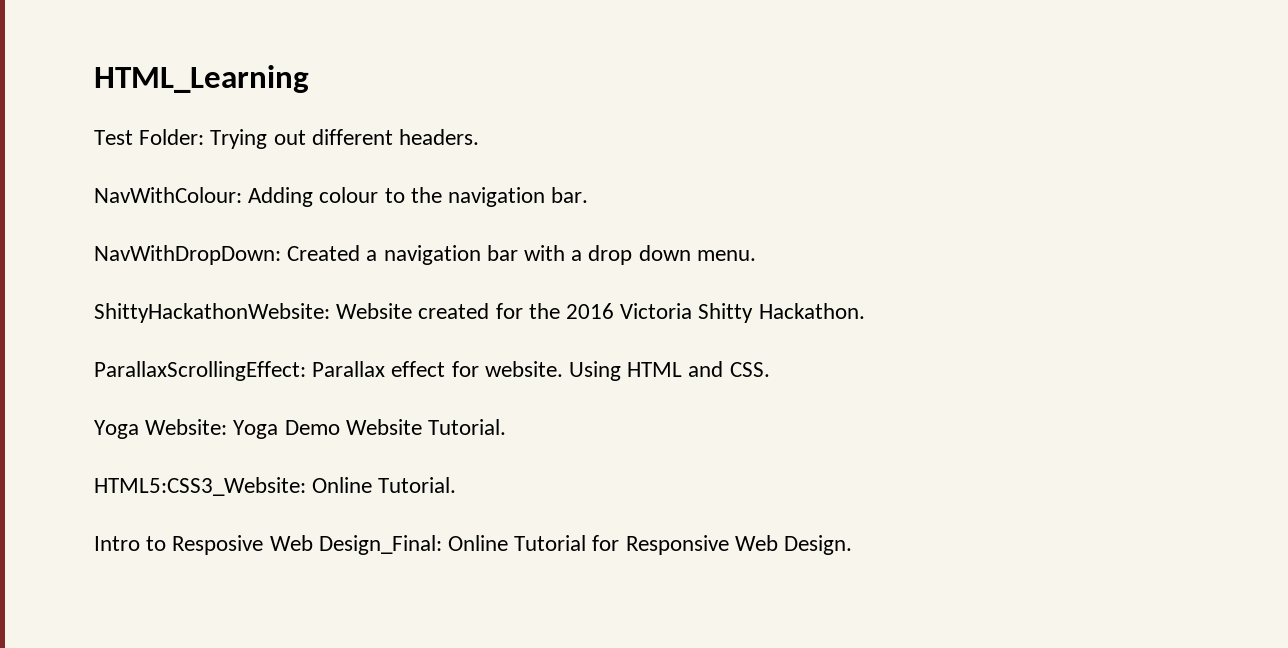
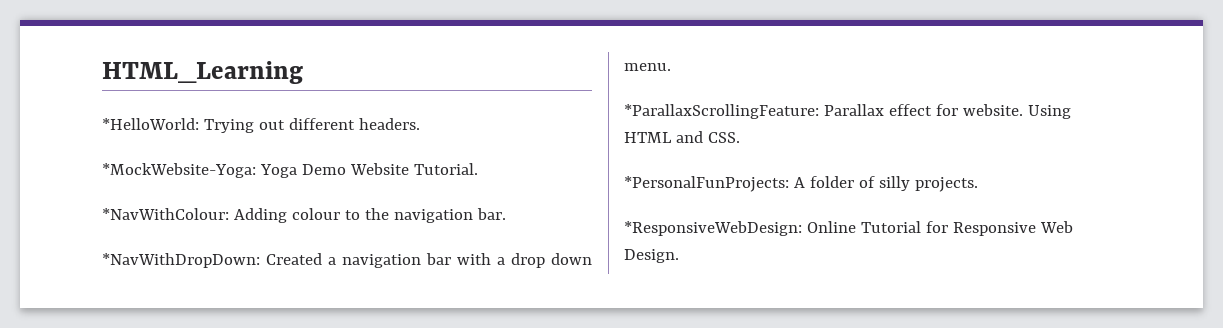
- Test Folder: Trying out different headers.
+ *HelloWorld: Trying out different headers.
- NavWithColour: Adding colour to the navigation bar.
+ *MockWebsite-Yoga: Yoga Demo Website Tutorial.
+ *NavWithColour: Adding colour to the navigation bar.
- NavWithDropDown: Created a navigation bar with a drop down menu.
+ *NavWithDropDown: Created a navigation bar with a drop down menu.
- ShittyHackathonWebsite: Website created for the 2016 Victoria Shitty Hackathon.
- ParallaxScrollingEffect: Parallax effect for website.
+ *ParallaxScrollingFeature: Parallax effect for website.
- Yoga Website: Yoga Demo Website Tutorial.
- HTML5:CSS3_Website: Online Tutorial.
- Intro to Resposive Web Design_Final: Online Tutorial for Responsive Web Design.
+ *PersonalFunProjects: A folder of silly projects.
+ *ResponsiveWebDesign: Online Tutorial for Responsive Web Design.

